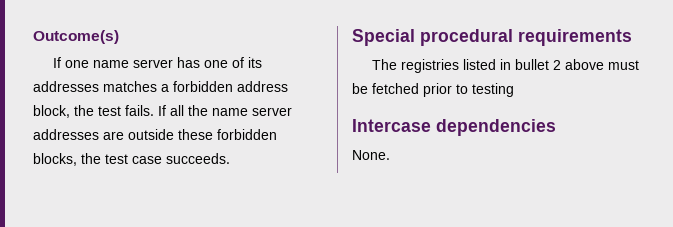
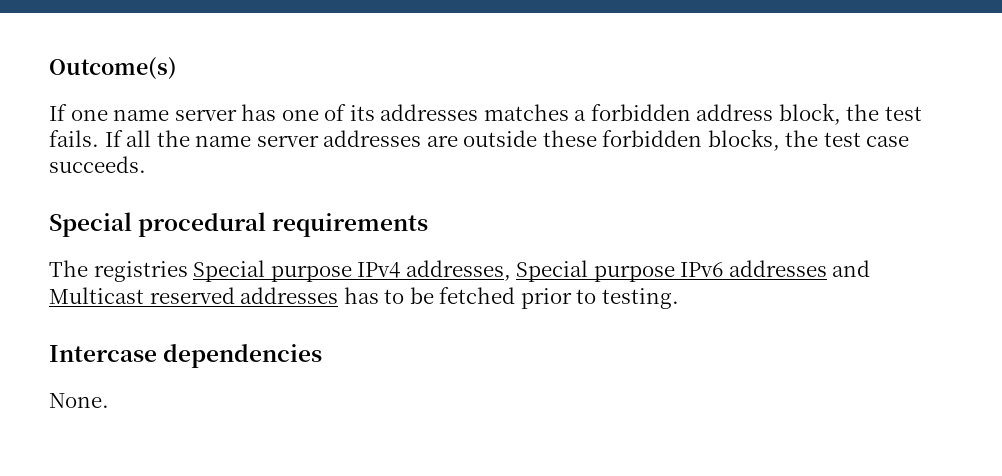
- The registries listed in bullet 2 above must be fetched prior to testing
+ The registries Special purpose IPv4 addresses, Special purpose IPv6 addresses and Multicast reserved addresses has to be fetched prior to testing.

